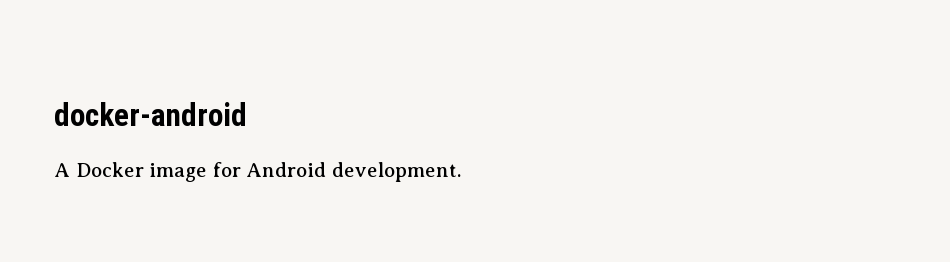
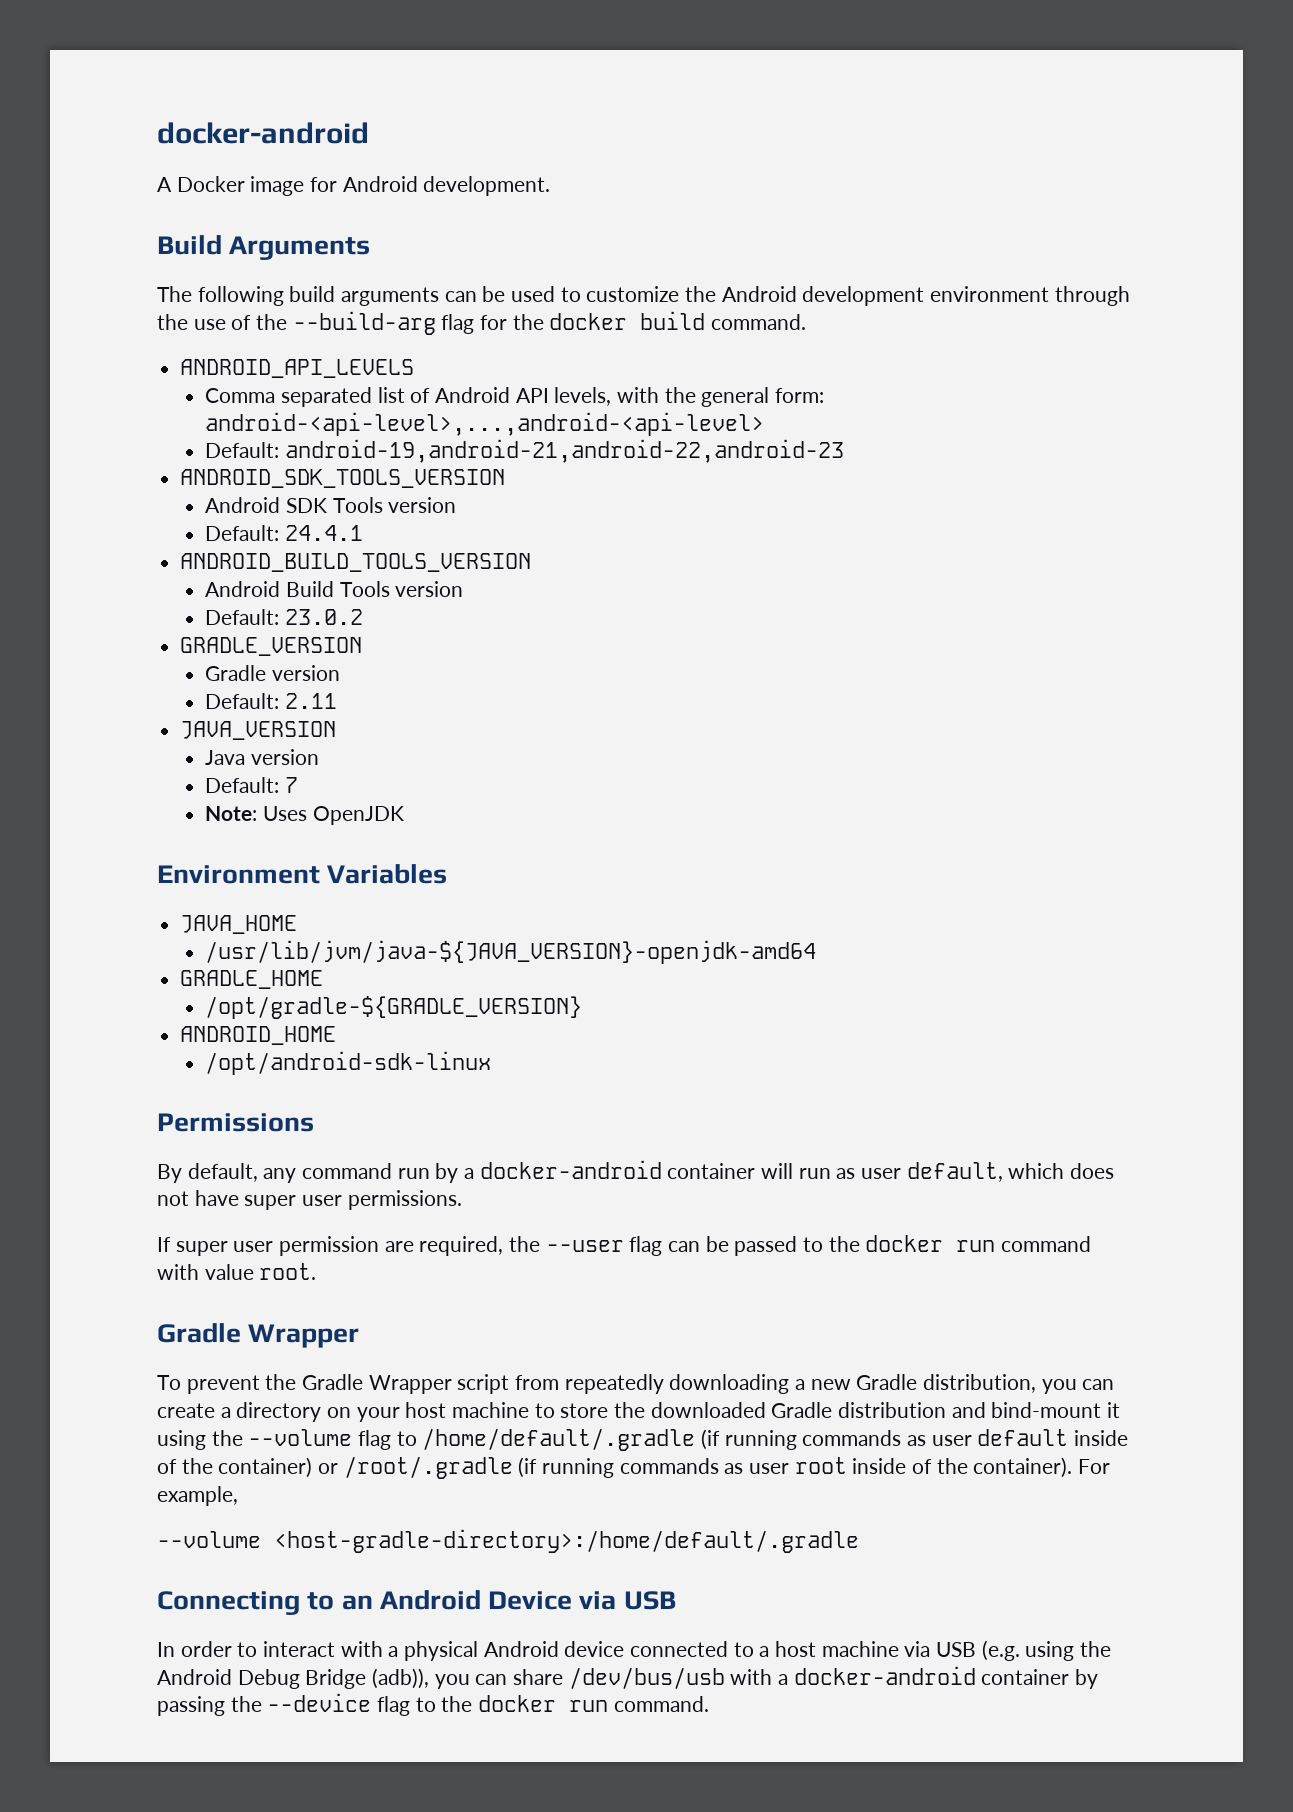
+ Build Arguments
+ The following build arguments can be used to customize the Android development environment through the use of the --build-arg flag for the docker build command.
+ ANDROID_API_LEVELS
+ Comma separated list of Android API levels, with the general form: android-<api-level>,...,android-<api-level>
+ Default: android-19,android-21,android-22,android-23
+ ANDROID_SDK_TOOLS_VERSION
+ Android SDK Tools version
+ Default: 24.4.1
+ ANDROID_BUILD_TOOLS_VERSION
+ Android Build Tools version
+ Default: 23.0.2
+ GRADLE_VERSION
+ Gradle version
+ Default: 2.11
+ JAVA_VERSION
+ Java version
+ Default: 7
+ Note: Uses OpenJDK
+ Environment Variables
+ JAVA_HOME
+ /usr/lib/jvm/java-${JAVA_VERSION}-openjdk-amd64
+ GRADLE_HOME
+ /opt/gradle-${GRADLE_VERSION}
+ ANDROID_HOME
+ /opt/android-sdk-linux
+ Permissions
+ By default, any command run by a docker-android container will run as user default, which does not have super user permissions.
+ If super user permission are required, the --user flag can be passed to the docker run command with value root.
+ Gradle Wrapper
+ To prevent the Gradle Wrapper script from repeatedly downloading a new Gradle distribution, you can create a directory on your host machine to store the downloaded Gradle distribution and bind-mount it using the --volume flag to /home/default/.gradle (if running commands as user default inside of the container) or /root/.gradle (if running commands as user root inside of the container). For example,
+ --volume <host-gradle-directory>:/home/default/.gradle
+ Connecting to an Android Device via USB
+ In order to interact with a physical Android device connected to a host machine via USB (e.g. using the Android Debug Bridge (adb)), you can share /dev/bus/usb with a docker-android container by passing the --device flag to the docker run command.

